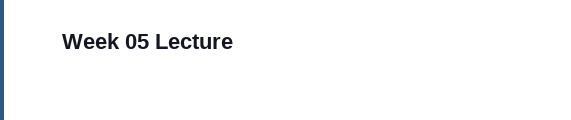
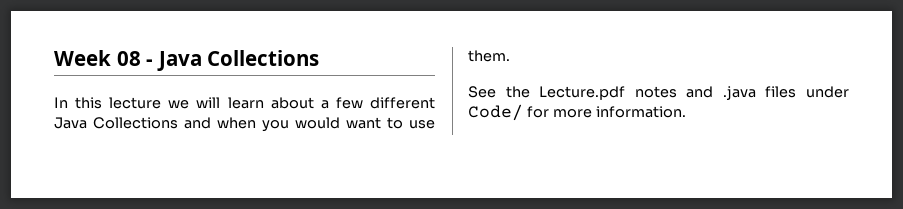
- Week 05 Lecture
+ Week 08 - Java Collections
+ In this lecture we will learn about a few different Java Collections and when you would want to use them.
+ See the Lecture.pdf notes and .java files under Code/ for more information.

